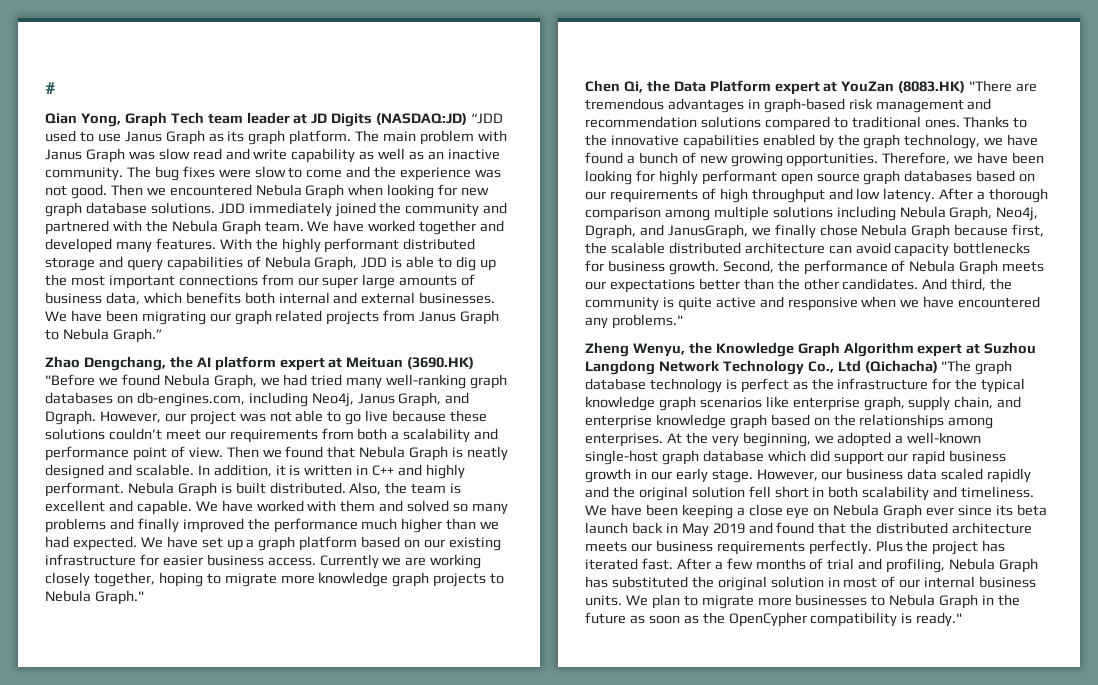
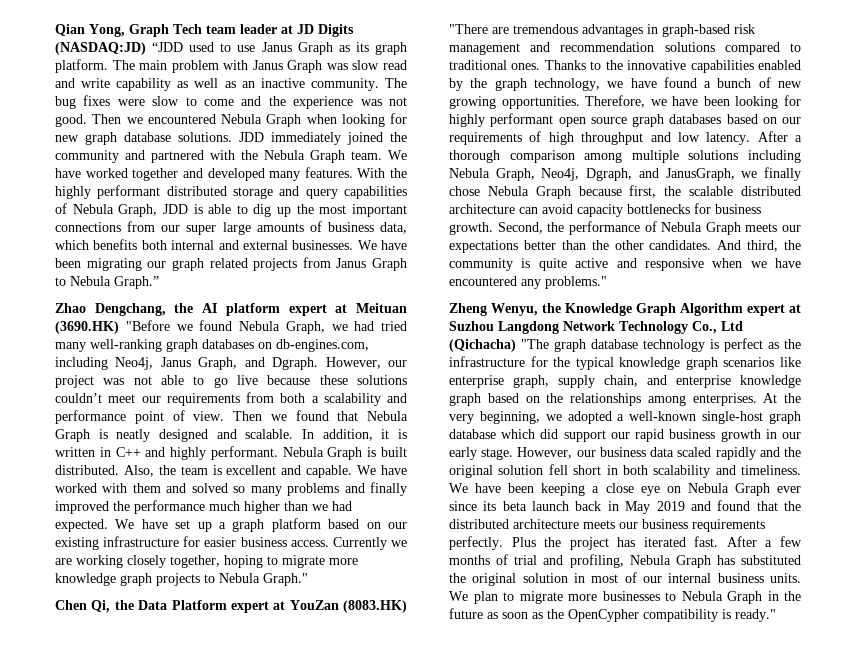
- #

